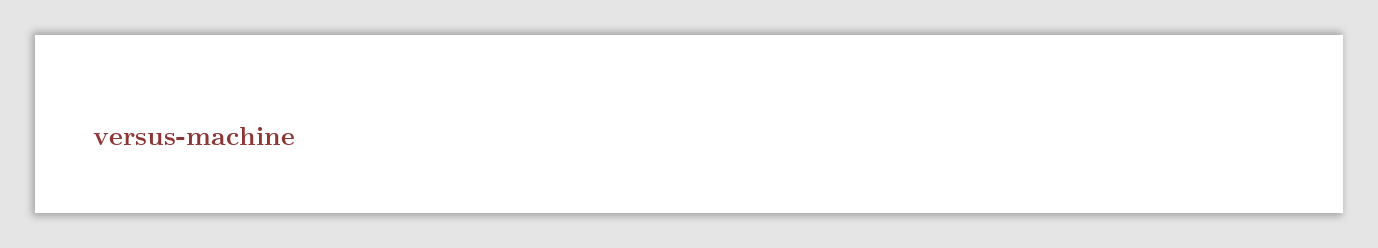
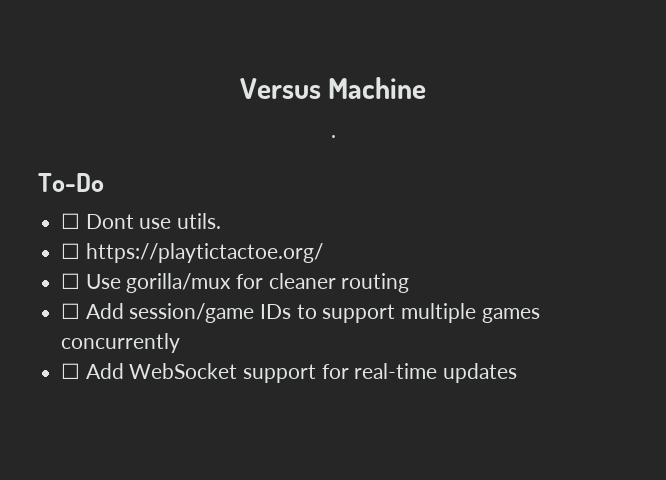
- versus-machine
+ Versus Machine
+ .
+ To-Do
+ ☐ Dont use utils.
+ ☐ https://playtictactoe.org/
+ ☐ Use gorilla/mux for cleaner routing
+ ☐ Add session/game IDs to support multiple games concurrently
+ ☐ Add WebSocket support for real-time updates

